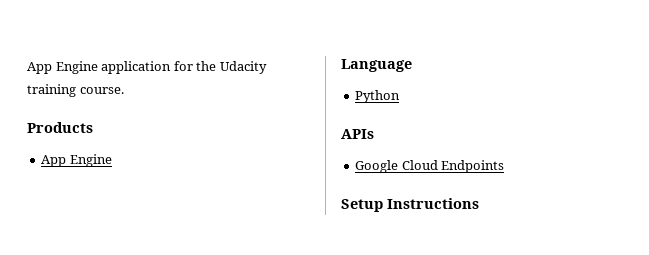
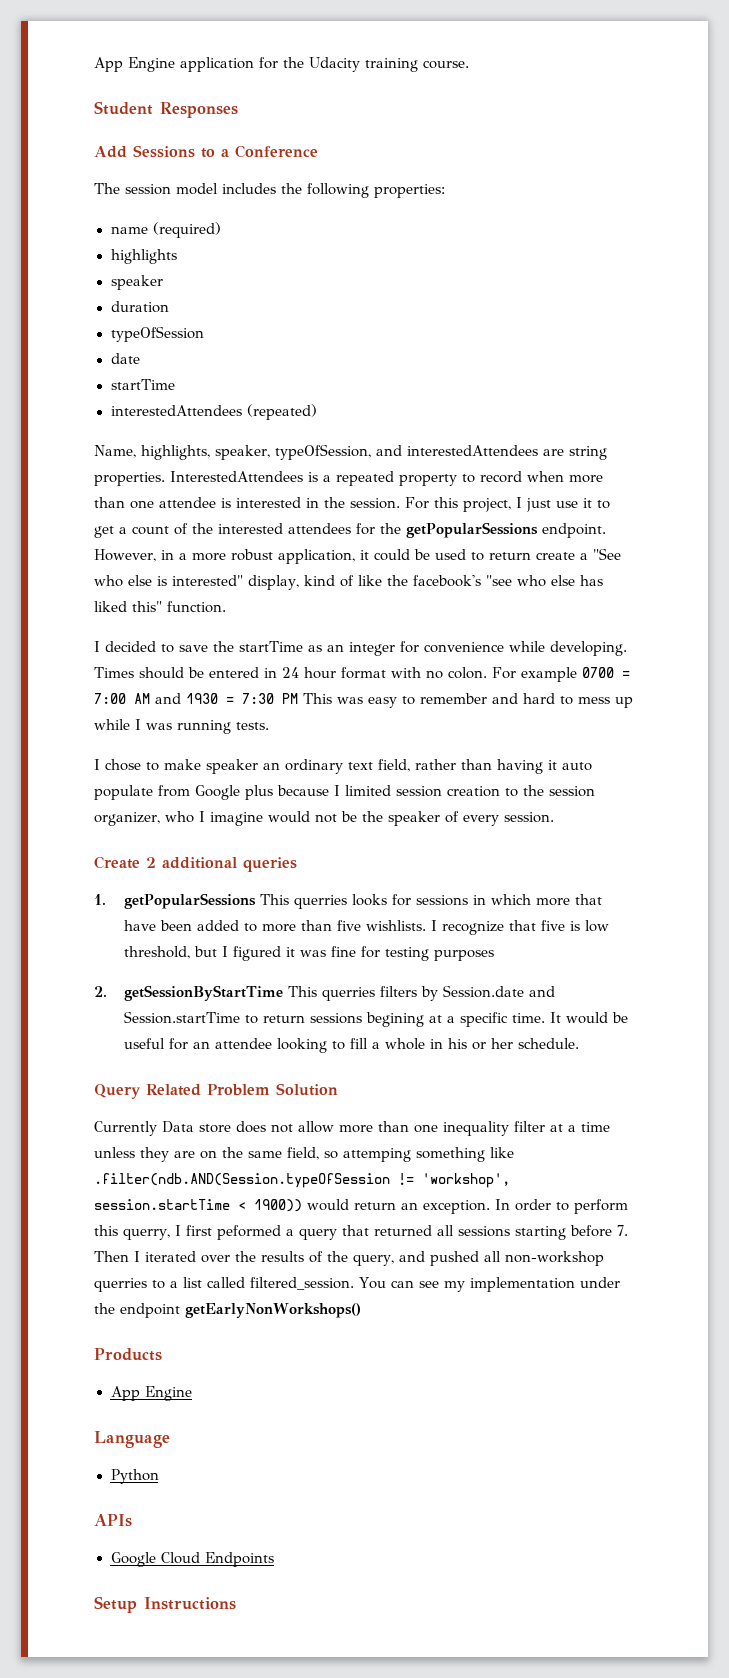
+ Student Responses
+ Add Sessions to a Conference
+ The session model includes the following properties:
+ name (required)
+ highlights
+ speaker
+ duration
+ typeOfSession
+ date
+ startTime
+ interestedAttendees (repeated)
+ Name, highlights, speaker, typeOfSession, and interestedAttendees are string properties. InterestedAttendees is a repeated property to record when more than one attendee is interested in the session. For this project, I just use it to get a count of the interested attendees for the getPopularSessions endpoint. However, in a more robust application, it could be used to return create a "See who else is interested" display, kind of like the facebook's "see who else has liked this" function.
+ I decided to save the startTime as an integer for convenience while developing. Times should be entered in 24 hour format with no colon. For example 0700 = 7:00 AM and 1930 = 7:30 PM This was easy to remember and hard to mess up while I was running tests.
+ I chose to make speaker an ordinary text field, rather than having it auto populate from Google plus because I limited session creation to the session organizer, who I imagine would not be the speaker of every session.
+ Create 2 additional queries
+ 1. getPopularSessions This querries looks for sessions in which more that have been added to more than five wishlists. I recognize that five is low threshold, but I figured it was fine for testing purposes
+ 2. getSessionByStartTime This querries filters by Session.date and Session.startTime to return sessions begining at a specific time. It would be useful for an attendee looking to fill a whole in his or her schedule.
+ Query Related Problem Solution
+ Currently Data store does not allow more than one inequality filter at a time unless they are on the same field, so attemping something like .filter(ndb.AND(Session.typeOfSession != 'workshop', session.startTime < 1900)) would return an exception. In order to perform this querry, I first peformed a query that returned all sessions starting before 7. Then I iterated over the results of the query, and pushed all non-workshop querries to a list called filtered_session. You can see my implementation under the endpoint getEarlyNonWorkshops()

